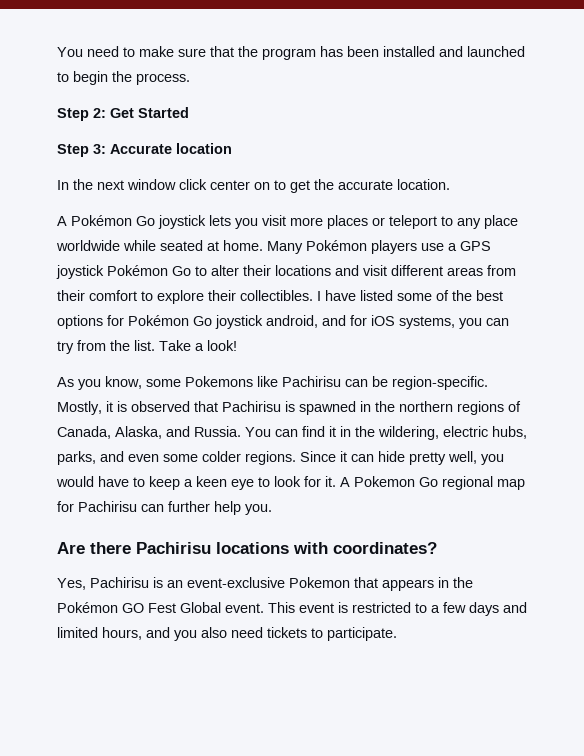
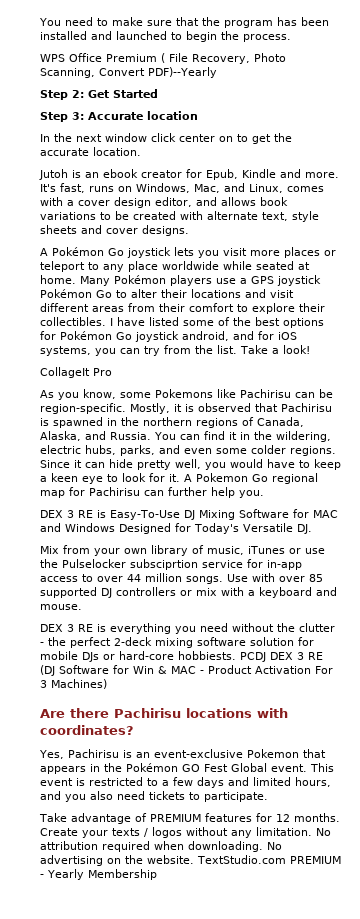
+ WPS Office Premium ( File Recovery, Photo Scanning, Convert PDF)--Yearly
+ Jutoh is an ebook creator for Epub, Kindle and more. It's fast, runs on Windows, Mac, and Linux, comes with a cover design editor, and allows book variations to be created with alternate text, style sheets and cover designs.
+ CollageIt Pro
+ DEX 3 RE is Easy-To-Use DJ Mixing Software for MAC and Windows Designed for Today's Versatile DJ.
+ Mix from your own library of music, iTunes or use the Pulselocker subsciprtion service for in-app access to over 44 million songs. Use with over 85 supported DJ controllers or mix with a keyboard and mouse.
+ DEX 3 RE is everything you need without the clutter - the perfect 2-deck mixing software solution for mobile DJs or hard-core hobbiests. PCDJ DEX 3 RE (DJ Software for Win & MAC - Product Activation For 3 Machines)
+ Take advantage of PREMIUM features for 12 months. Create your texts / logos without any limitation. No attribution required when downloading. No advertising on the website. TextStudio.com PREMIUM - Yearly Membership

